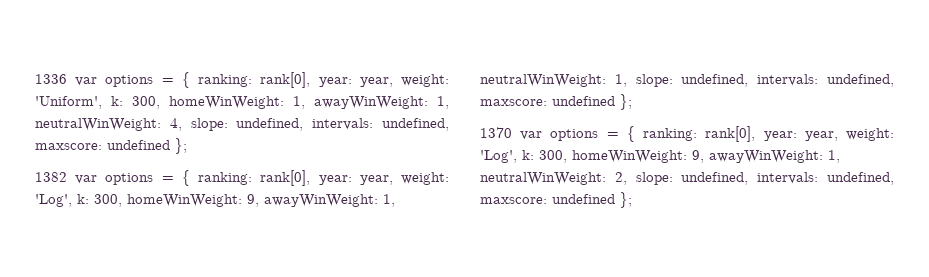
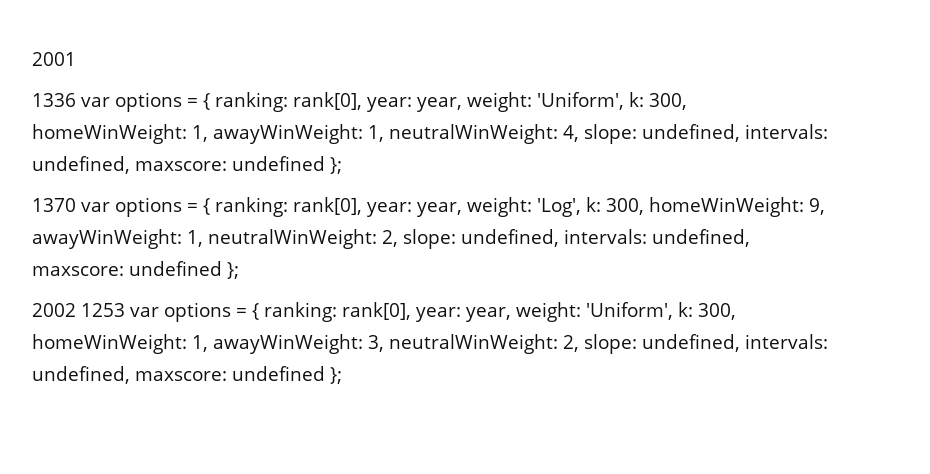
+ 2001
- 1382 var options = { ranking: rank[0], year: year, weight: 'Log', k: 300, homeWinWeight: 9, awayWinWeight: 1, neutralWinWeight: 1, slope: undefined, intervals: undefined, maxscore: undefined };
+ 2002 1253 var options = { ranking: rank[0], year: year, weight: 'Uniform', k: 300, homeWinWeight: 1, awayWinWeight: 3, neutralWinWeight: 2, slope: undefined, intervals: undefined, maxscore: undefined };

